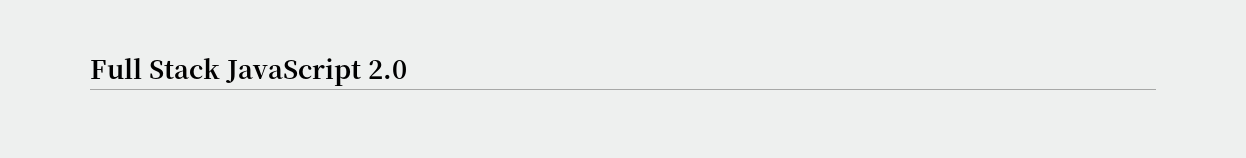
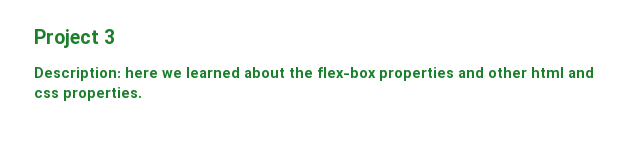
- Full Stack JavaScript 2.0
+ Project 3
+ Description: here we learned about the flex-box properties and other html and css properties.

